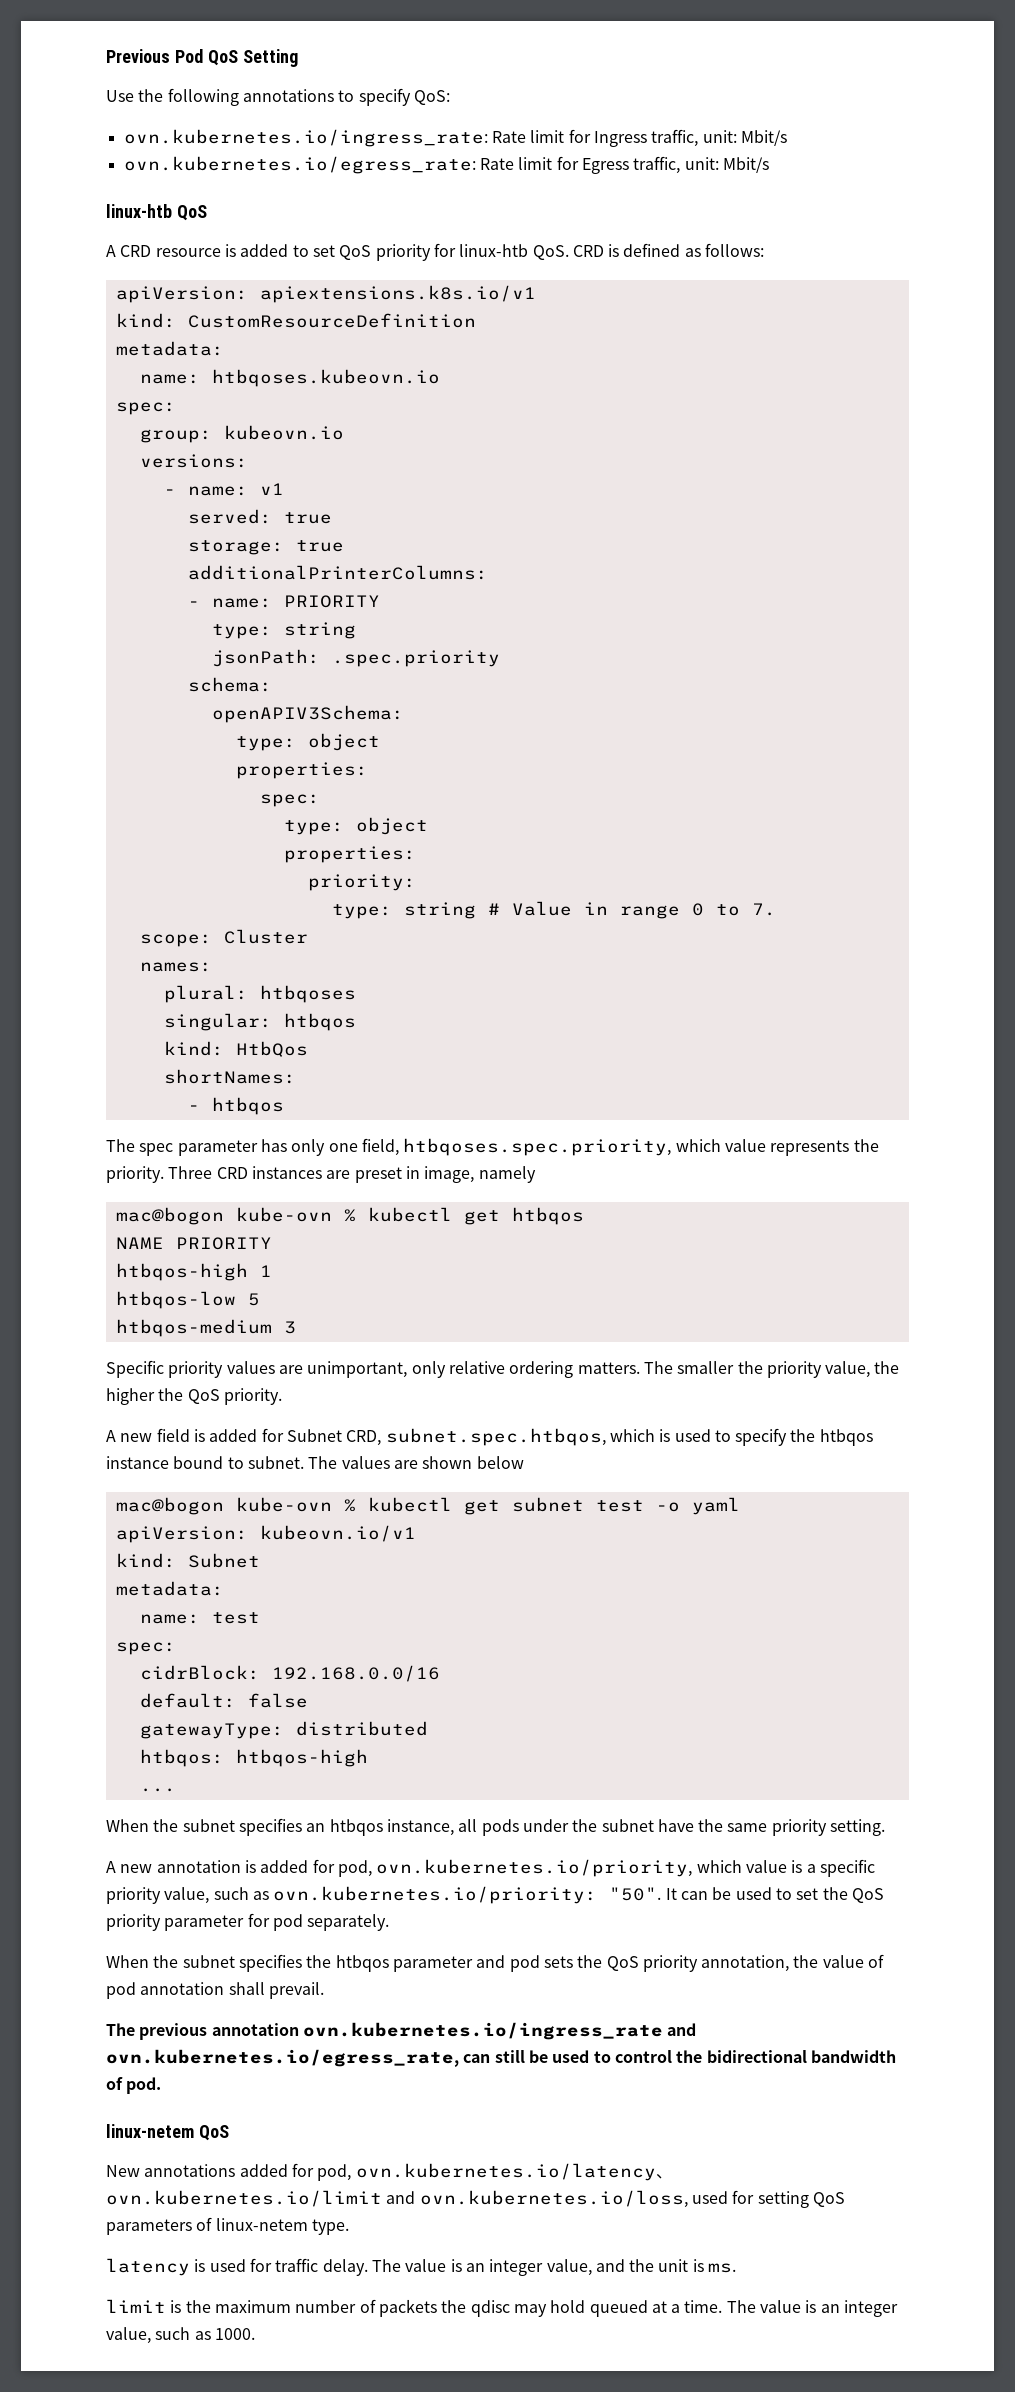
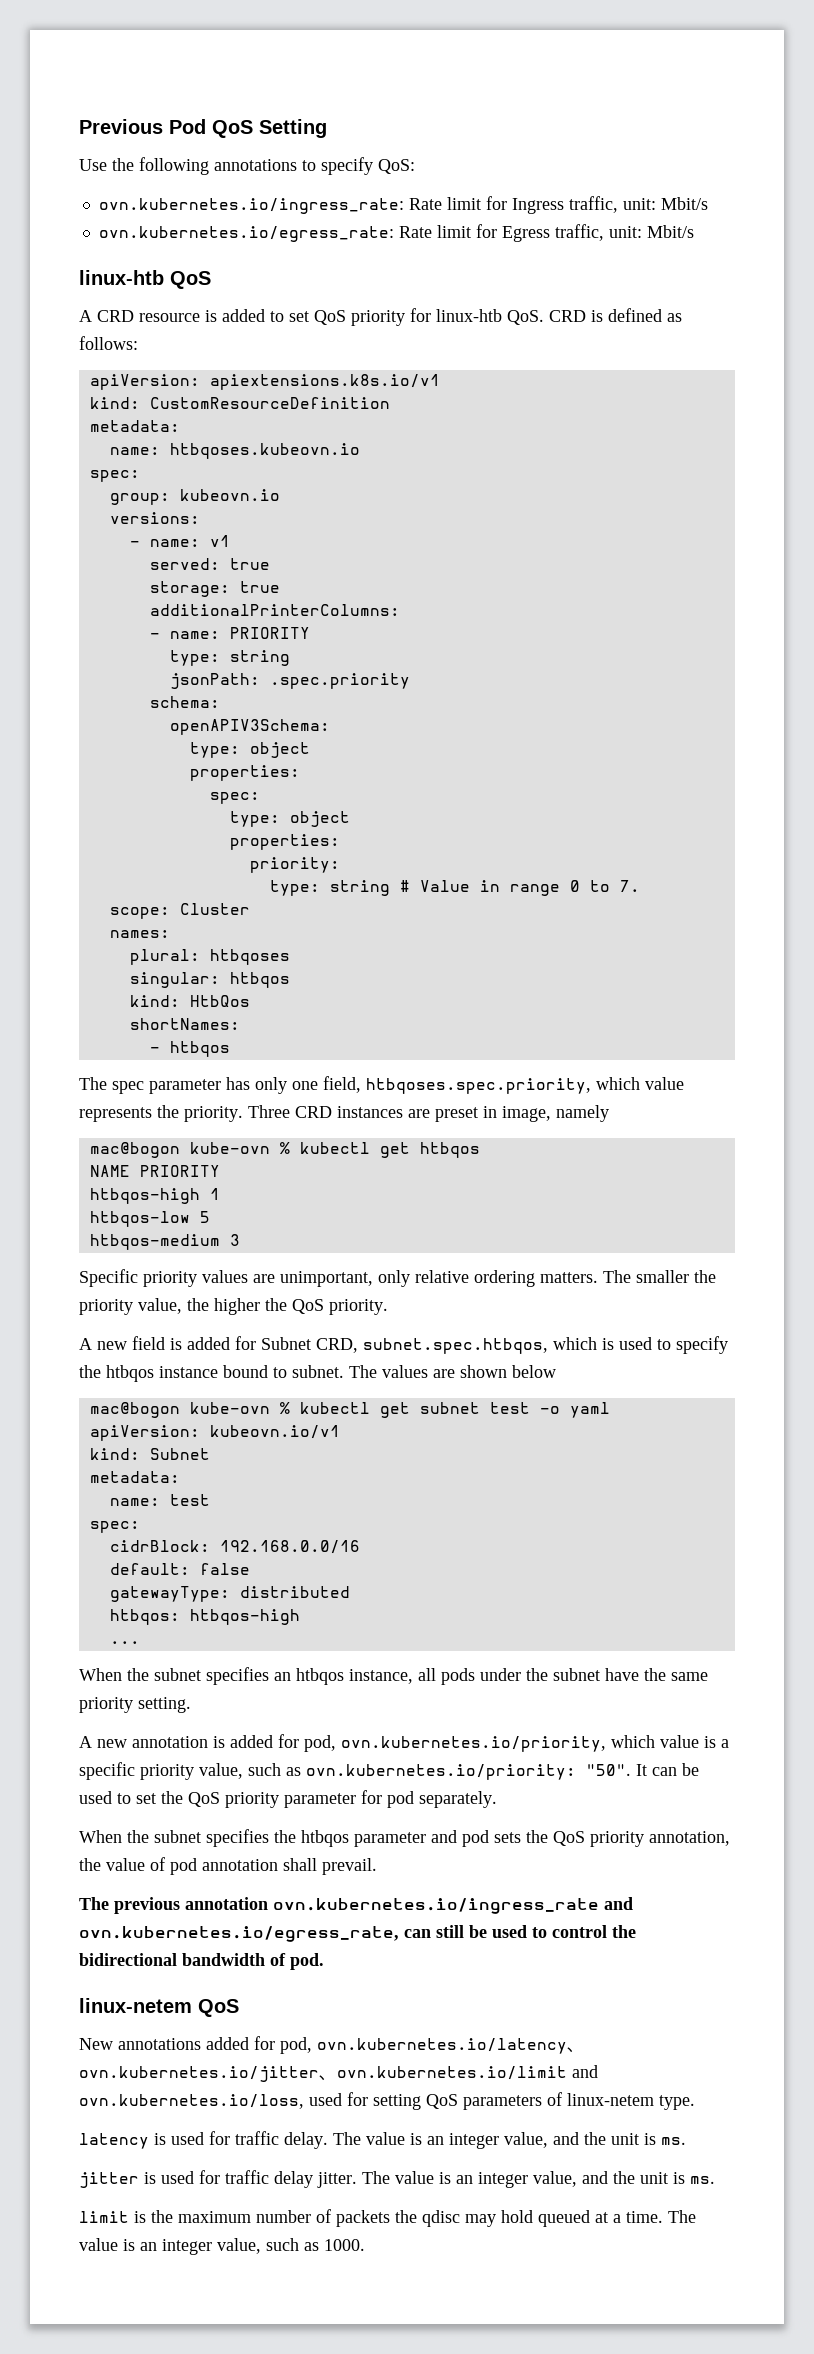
- New annotations added for pod, ovn.kubernetes.io/latency、ovn.kubernetes.io/limit and ovn.kubernetes.io/loss, used for setting QoS parameters of linux-netem type.
+ New annotations added for pod, ovn.kubernetes.io/latency、ovn.kubernetes.io/jitter、ovn.kubernetes.io/limit and ovn.kubernetes.io/loss, used for setting QoS parameters of linux-netem type.
+ jitter is used for traffic delay jitter. The value is an integer value, and the unit is ms.

